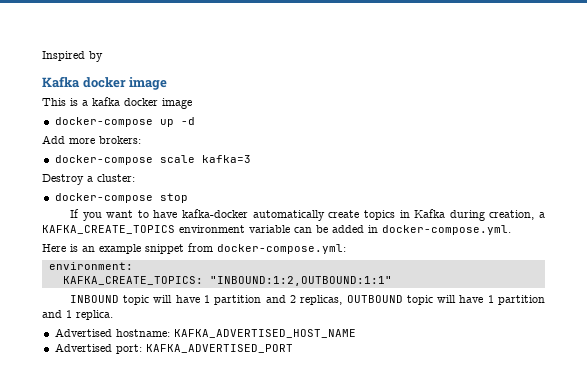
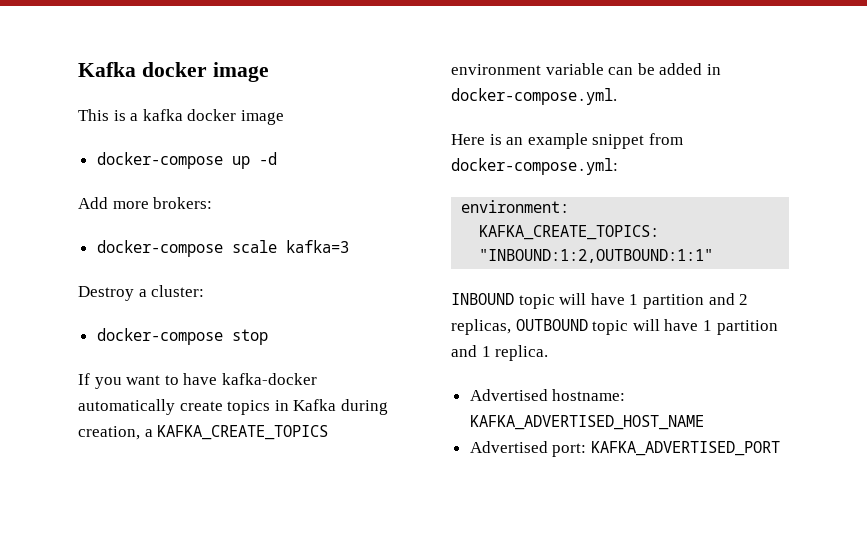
- Inspired by

